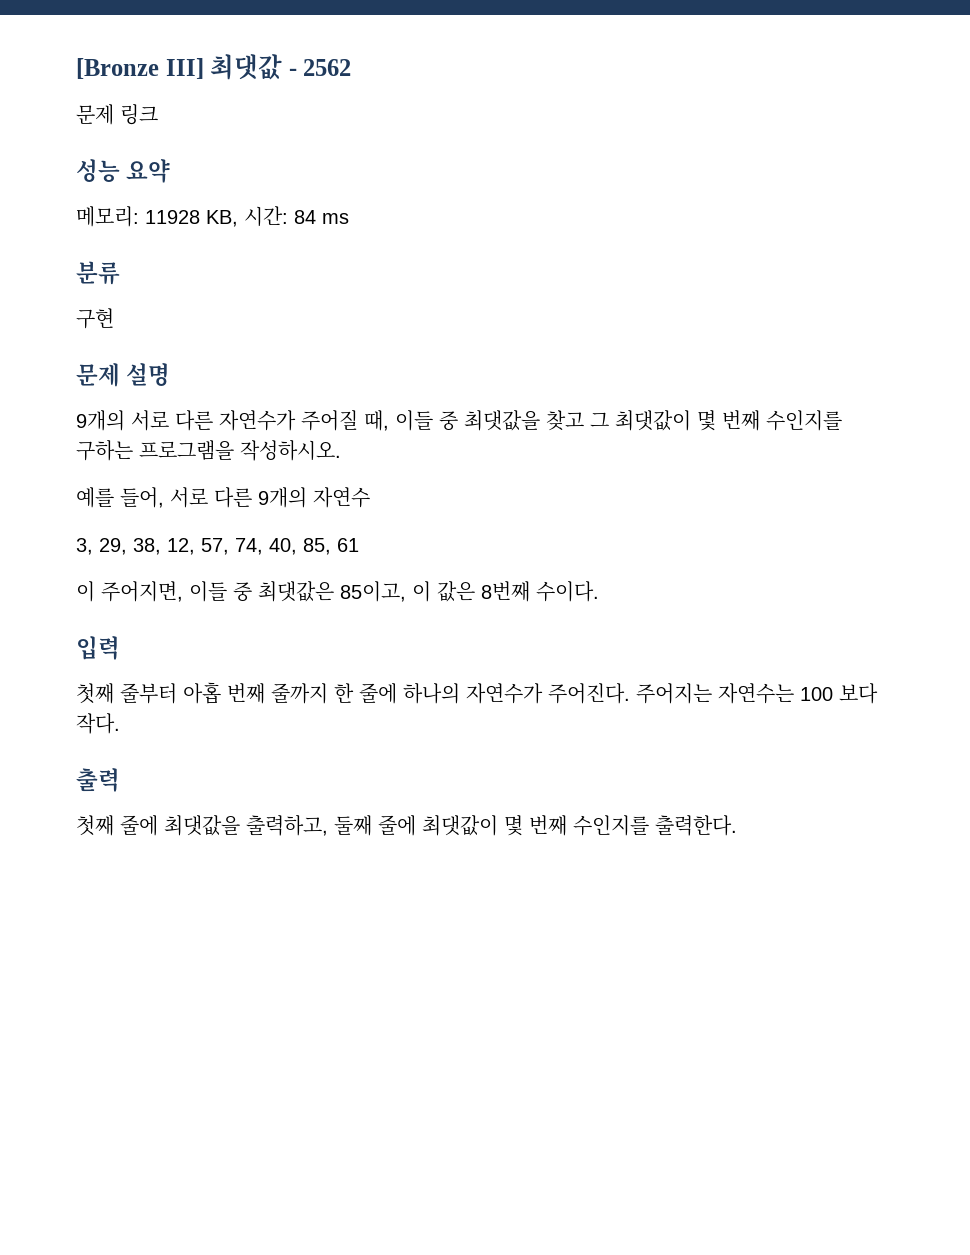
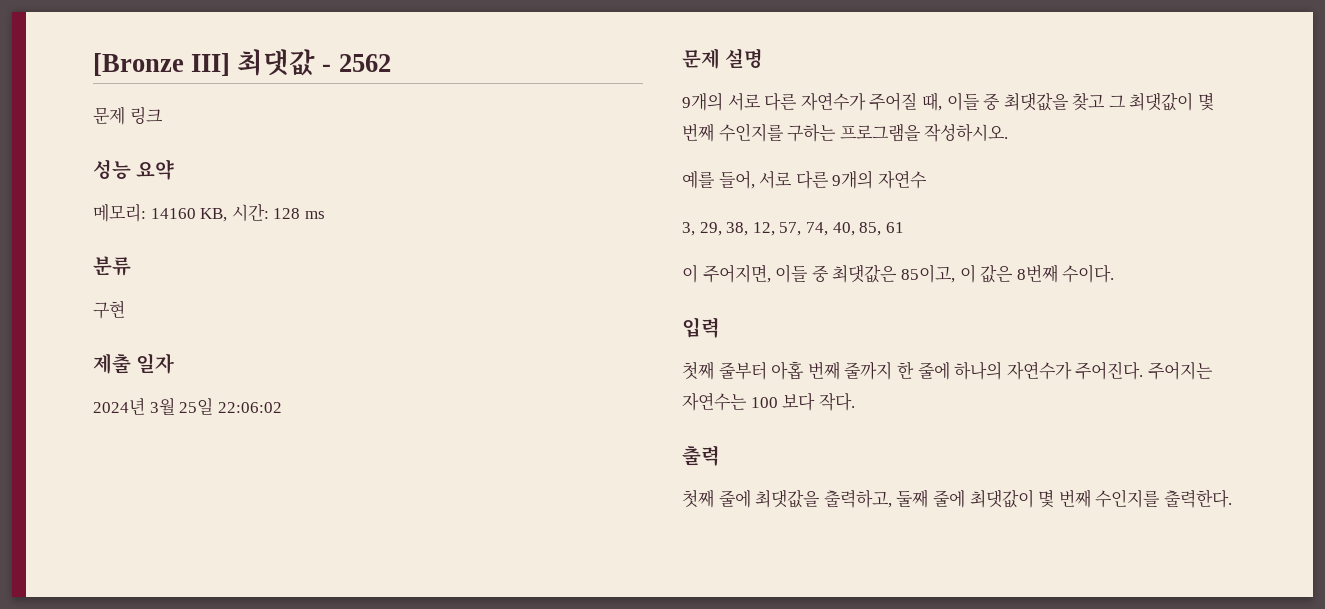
- 메모리: 11928 KB, 시간: 84 ms
+ 메모리: 14160 KB, 시간: 128 ms
+ 제출 일자
+ 2024년 3월 25일 22:06:02

